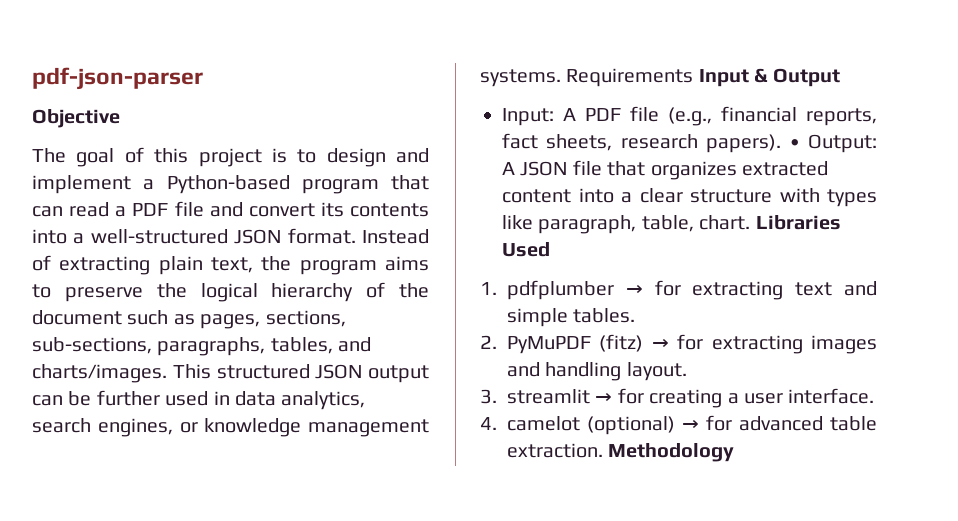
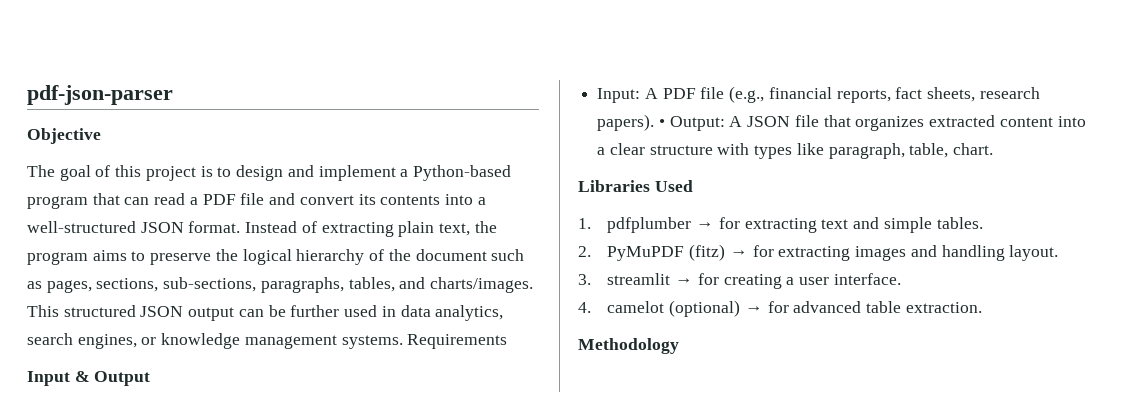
- Requirements Input & Output
+ Requirements
+ Input & Output
- • Output: A JSON file that organizes extracted content into a clear structure with types like paragraph, table, chart. Libraries Used
+ • Output: A JSON file that organizes extracted content into a clear structure with types like paragraph, table, chart.
+ Libraries Used
- 4. camelot (optional) → for advanced table extraction. Methodology
+ 4. camelot (optional) → for advanced table extraction.
+ Methodology

